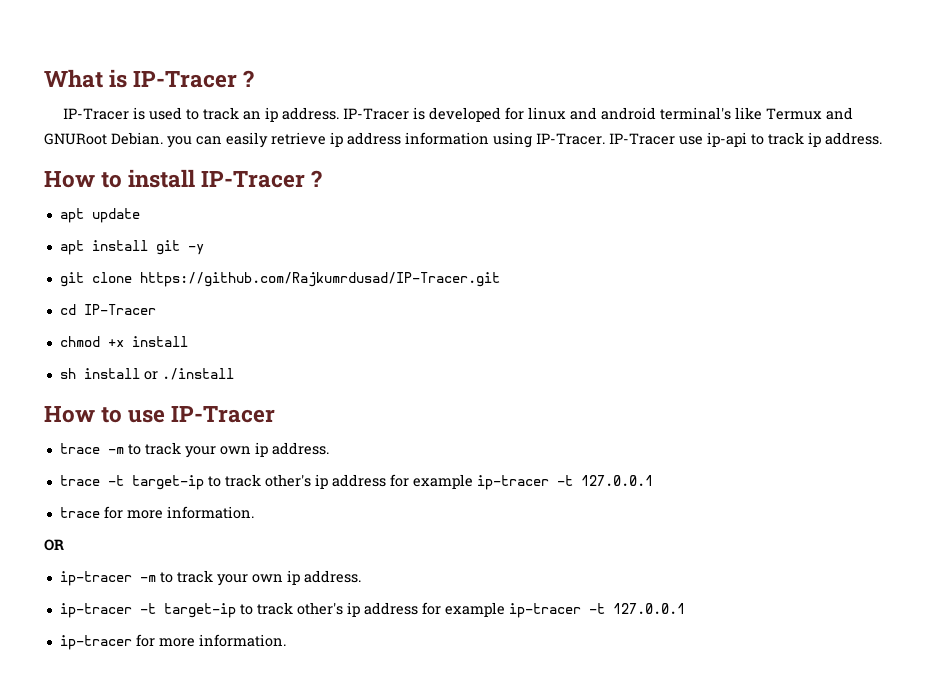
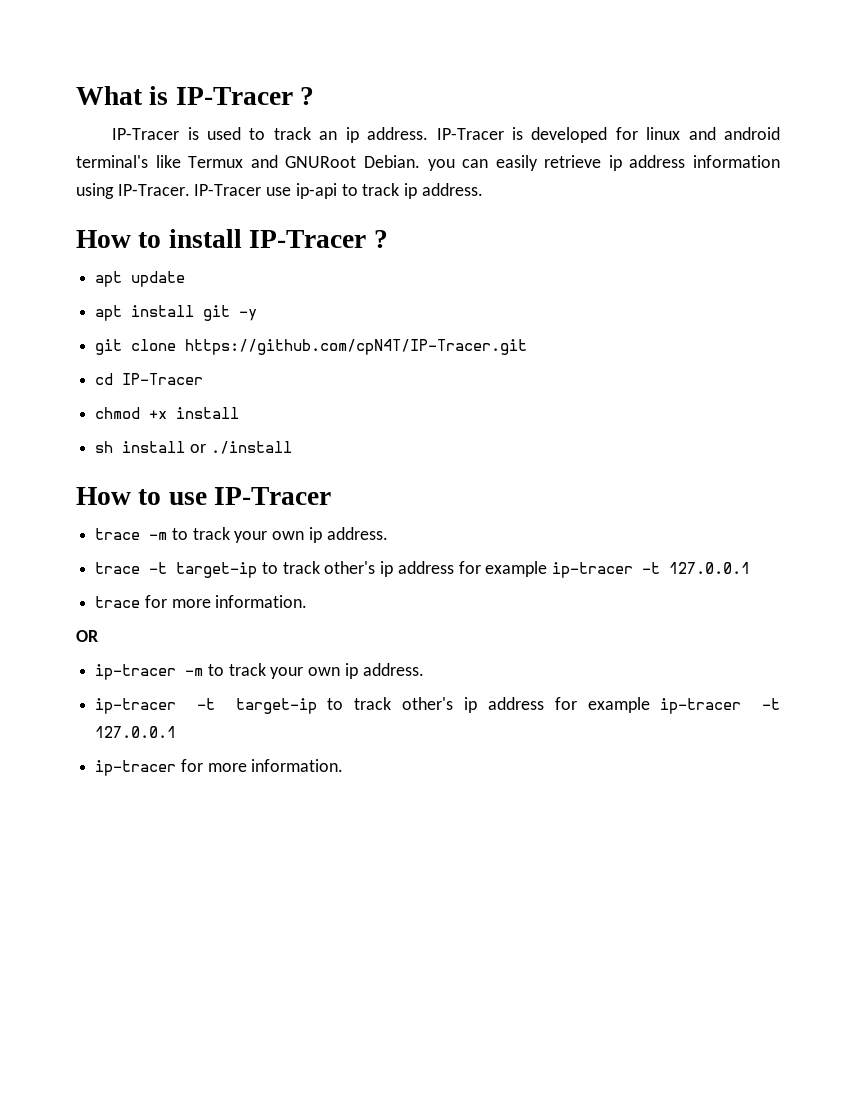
- git clone https://github.com/Rajkumrdusad/IP-Tracer.git
+ git clone https://github.com/cpN4T/IP-Tracer.git

